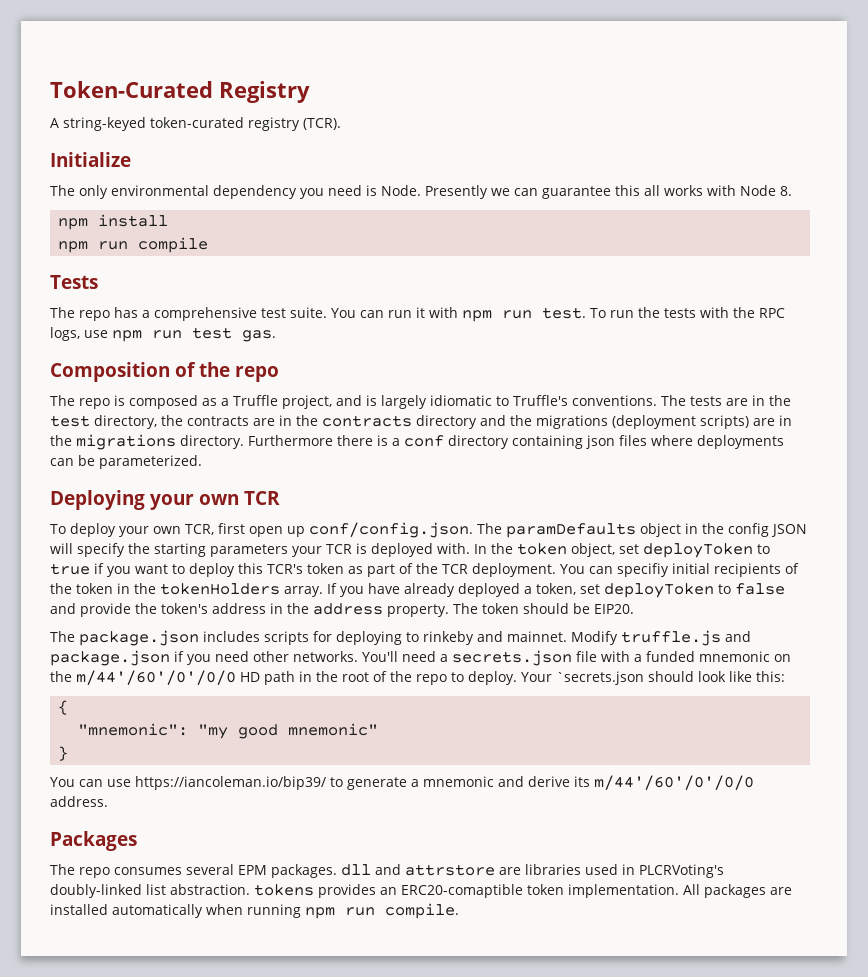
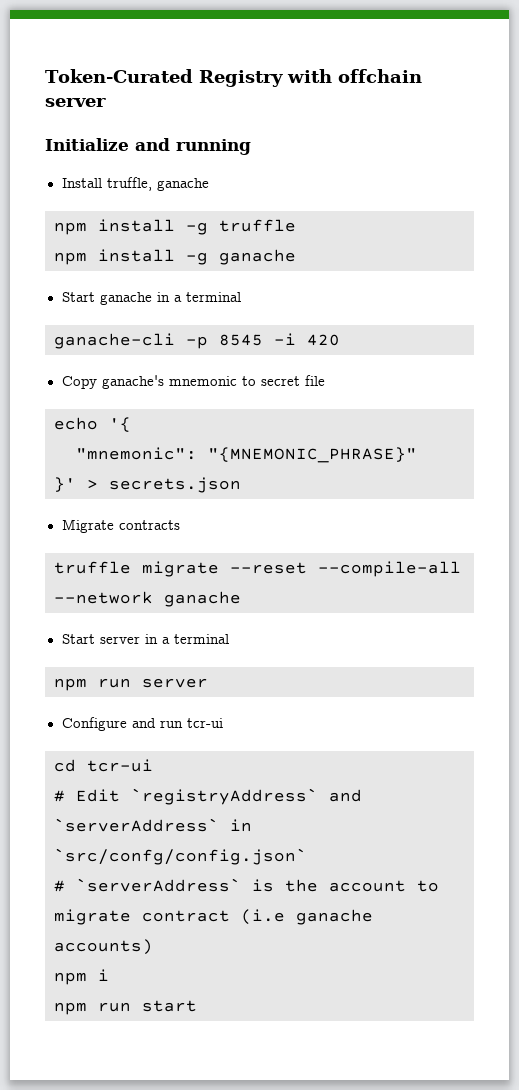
- Token-Curated Registry
- A string-keyed token-curated registry (TCR).
- Initialize
- The only environmental dependency you need is Node. Presently we can guarantee this all works with Node 8.
- npm install
- npm run compile
- Tests
- The repo has a comprehensive test suite. You can run it with npm run test. To run the tests with the RPC logs, use npm run test gas.
- Composition of the repo
- The repo is composed as a Truffle project, and is largely idiomatic to Truffle's conventions. The tests are in the test directory, the contracts are in the contracts directory and the migrations (deployment scripts) are in the migrations directory. Furthermore there is a conf directory containing json files where deployments can be parameterized.
- Deploying your own TCR
- To deploy your own TCR, first open up conf/config.json. The paramDefaults object in the config JSON will specify the starting parameters your TCR is deployed with. In the token object, set deployToken to true if you want to deploy this TCR's token as part of the TCR deployment. You can specifiy initial recipients of the token in the tokenHolders array. If you have already deployed a token, set deployToken to false and provide the token's address in the address property. The token should be EIP20.
- The package.json includes scripts for deploying to rinkeby and mainnet. Modify truffle.js and package.json if you need other networks. You'll need a secrets.json file with a funded mnemonic on the m/44'/60'/0'/0/0 HD path in the root of the repo to deploy. Your `secrets.json should look like this:
- {
- "mnemonic": "my good mnemonic"
- }
- You can use https://iancoleman.io/bip39/ to generate a mnemonic and derive its m/44'/60'/0'/0/0 address.
- Packages
- The repo consumes several EPM packages. dll and attrstore are libraries used in PLCRVoting's doubly-linked list abstraction. tokens provides an ERC20-comaptible token implementation. All packages are installed automatically when running npm run compile.
+ Token-Curated Registry with offchain server
+ Initialize and running
+ Install truffle, ganache
+ npm install -g truffle
+ npm install -g ganache
+ Start ganache in a terminal
+ ganache-cli -p 8545 -i 420
+ Copy ganache's mnemonic to secret file
+ echo '{
+ "mnemonic": "{MNEMONIC_PHRASE}"
+ }' > secrets.json
+ Migrate contracts
+ truffle migrate --reset --compile-all --network ganache
+ Start server in a terminal
+ npm run server
+ Configure and run tcr-ui
+ cd tcr-ui
+ # Edit `registryAddress` and `serverAddress` in `src/confg/config.json`
+ # `serverAddress` is the account to migrate contract (i.e ganache accounts)
+ npm i
+ npm run start

